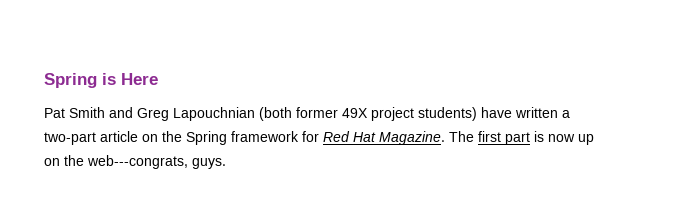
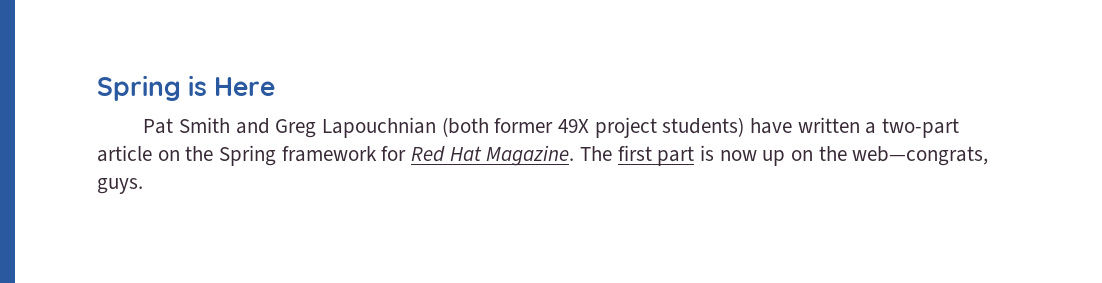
- The first part is now up on the web---congrats, guys.
+ The first part is now up on the web—congrats, guys.

